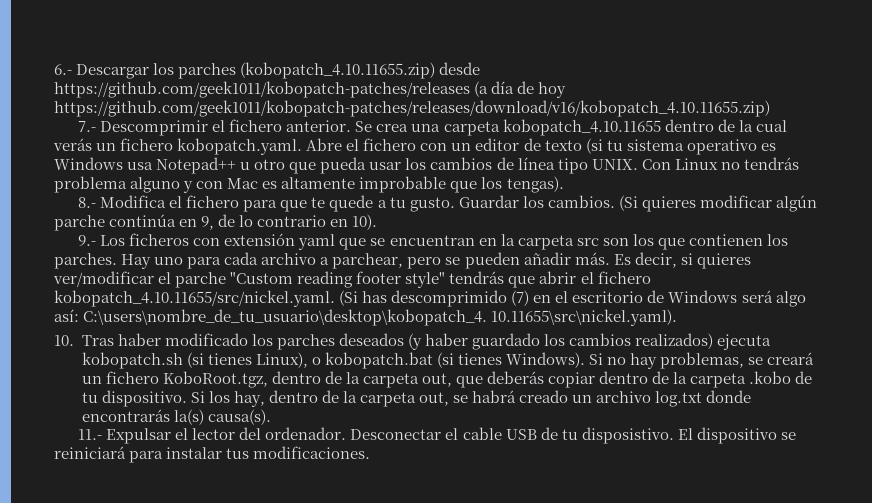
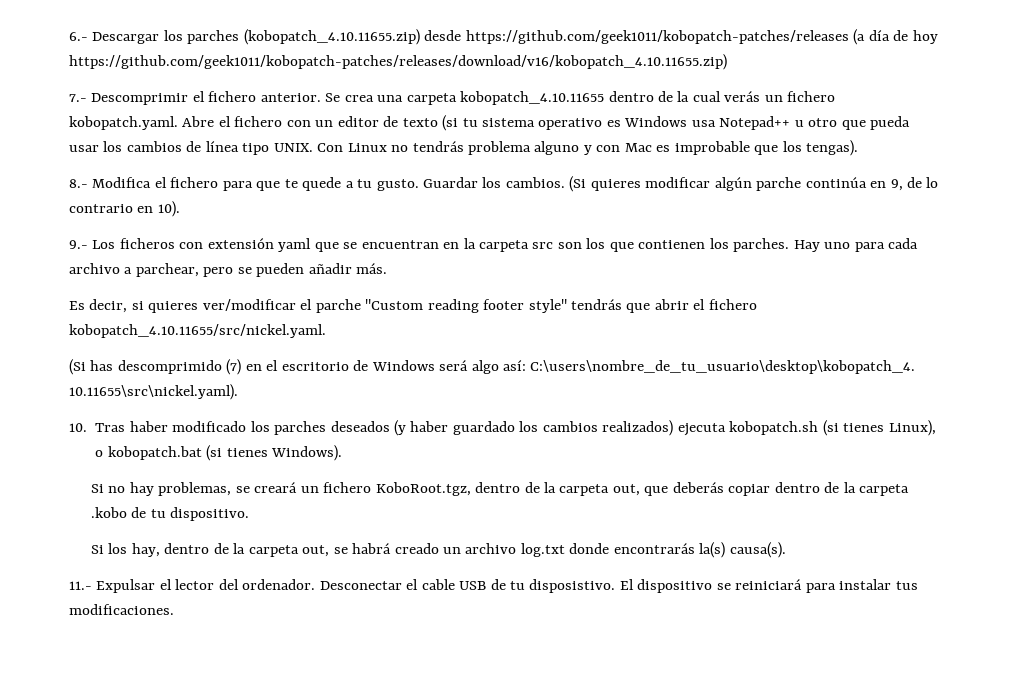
- Con Linux no tendrás problema alguno y con Mac es altamente improbable que los tengas).
+ Con Linux no tendrás problema alguno y con Mac es improbable que los tengas).
- Hay uno para cada archivo a parchear, pero se pueden añadir más. Es decir, si quieres ver/modificar el parche "Custom reading footer style" tendrás que abrir el fichero kobopatch_4.10.11655/src/nickel.yaml. (Si has descomprimido (7) en el escritorio de Windows será algo así: C:\users\nombre_de_tu_usuario\desktop\kobopatch_4.
+ Hay uno para cada archivo a parchear, pero se pueden añadir más.
+ Es decir, si quieres ver/modificar el parche "Custom reading footer style" tendrás que abrir el fichero kobopatch_4.10.11655/src/nickel.yaml.
+ (Si has descomprimido (7) en el escritorio de Windows será algo así: C:\users\nombre_de_tu_usuario\desktop\kobopatch_4.
- 10. Tras haber modificado los parches deseados (y haber guardado los cambios realizados) ejecuta kobopatch.sh (si tienes Linux), o kobopatch.bat (si tienes Windows). Si no hay problemas, se creará un fichero KoboRoot.tgz, dentro de la carpeta out, que deberás copiar dentro de la carpeta .kobo de tu dispositivo. Si los hay, dentro de la carpeta out, se habrá creado un archivo log.txt donde encontrarás la(s) causa(s).
+ 10. Tras haber modificado los parches deseados (y haber guardado los cambios realizados) ejecuta kobopatch.sh (si tienes Linux), o kobopatch.bat (si tienes Windows).
+ Si no hay problemas, se creará un fichero KoboRoot.tgz, dentro de la carpeta out, que deberás copiar dentro de la carpeta .kobo de tu dispositivo.
+ Si los hay, dentro de la carpeta out, se habrá creado un archivo log.txt donde encontrarás la(s) causa(s).

